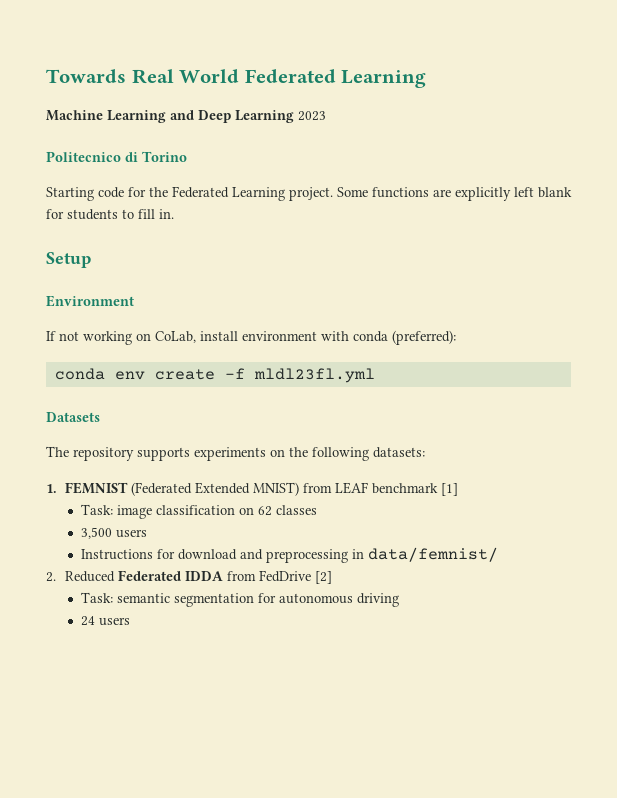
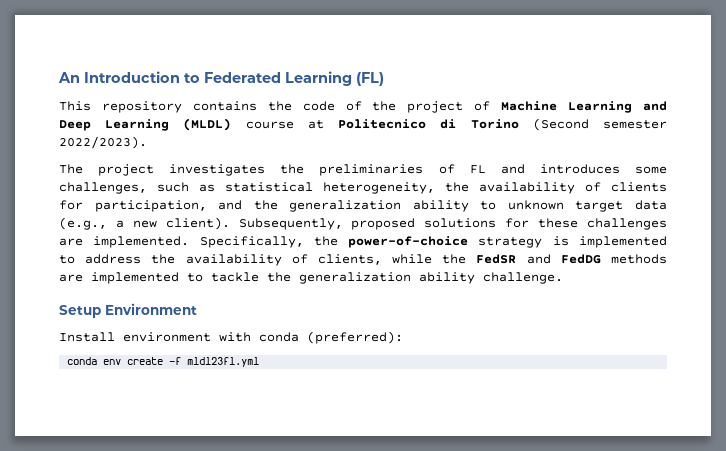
- Towards Real World Federated Learning
- Machine Learning and Deep Learning 2023
- Politecnico di Torino
- Starting code for the Federated Learning project. Some functions are explicitly left blank for students to fill in.
+ An Introduction to Federated Learning (FL)
+ This repository contains the code of the project of Machine Learning and Deep Learning (MLDL) course at Politecnico di Torino (Second semester 2022/2023).
+ The project investigates the preliminaries of FL and introduces some challenges, such as statistical heterogeneity, the availability of clients for participation, and the generalization ability to unknown target data (e.g., a new client). Subsequently, proposed solutions for these challenges are implemented. Specifically, the power-of-choice strategy is implemented to address the availability of clients, while the FedSR and FedDG methods are implemented to tackle the generalization ability challenge.
- Setup
- Environment
+ Setup Environment
- If not working on CoLab, install environment with conda (preferred):
+ Install environment with conda (preferred):
- Datasets
- The repository supports experiments on the following datasets:
- 1. FEMNIST (Federated Extended MNIST) from LEAF benchmark [1]
- Task: image classification on 62 classes
- 3,500 users
- Instructions for download and preprocessing in data/femnist/
- 2. Reduced Federated IDDA from FedDrive [2]
- Task: semantic segmentation for autonomous driving
- 24 users

